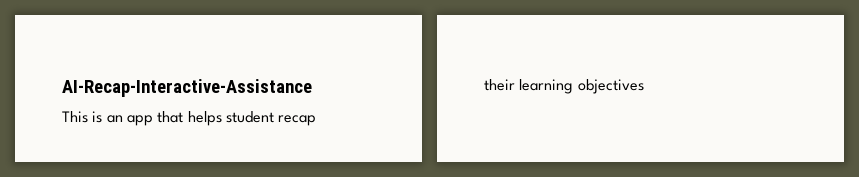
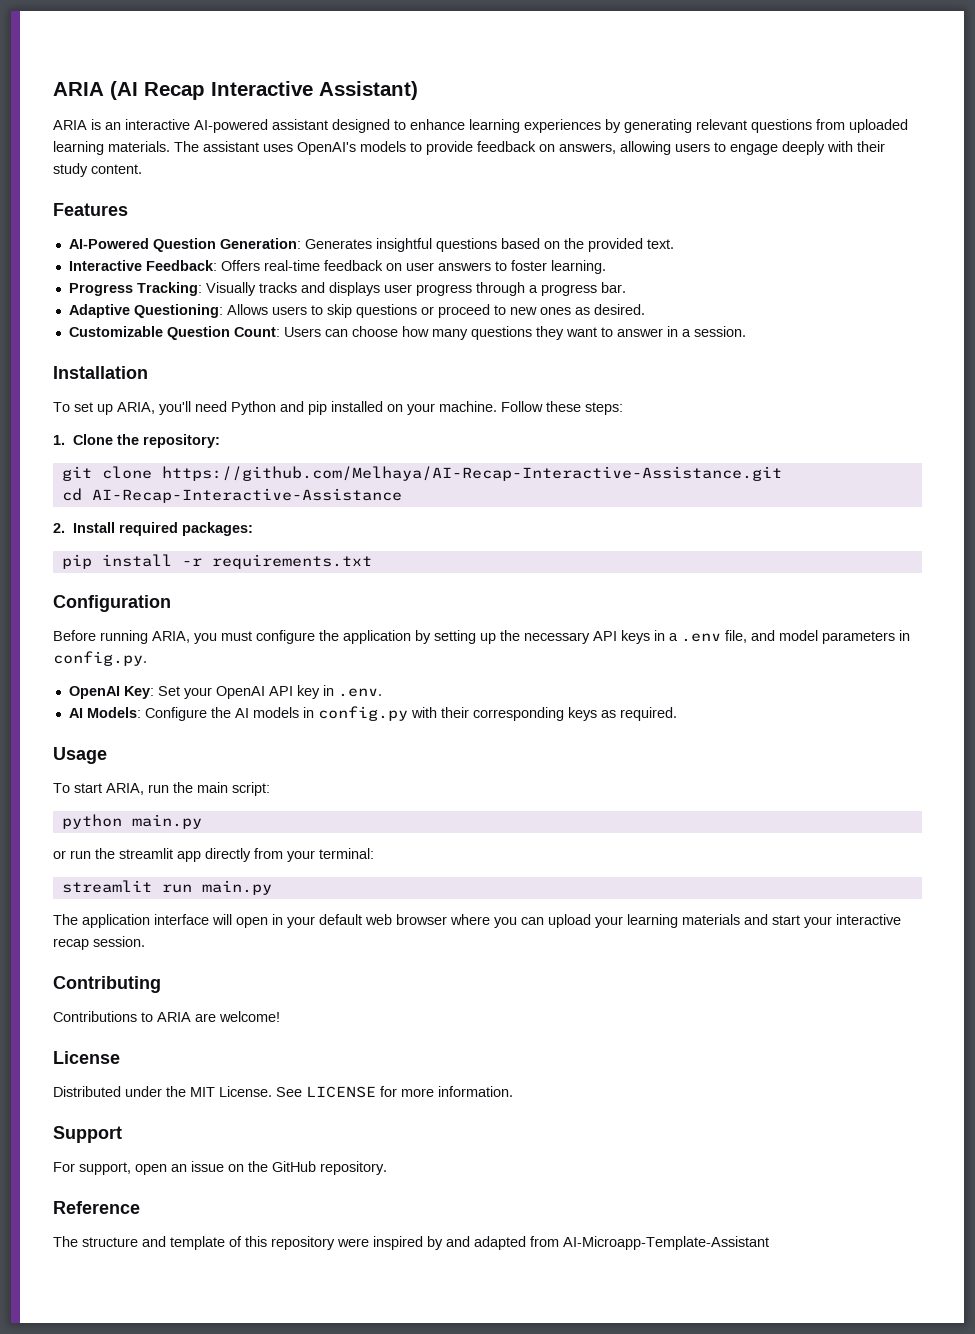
- AI-Recap-Interactive-Assistance
- This is an app that helps student recap their learning objectives
+ ARIA (AI Recap Interactive Assistant)
+ ARIA is an interactive AI-powered assistant designed to enhance learning experiences by generating relevant questions from uploaded learning materials. The assistant uses OpenAI's models to provide feedback on answers, allowing users to engage deeply with their study content.
+ Features
+ AI-Powered Question Generation: Generates insightful questions based on the provided text.
+ Interactive Feedback: Offers real-time feedback on user answers to foster learning.
+ Progress Tracking: Visually tracks and displays user progress through a progress bar.
+ Adaptive Questioning: Allows users to skip questions or proceed to new ones as desired.
+ Customizable Question Count: Users can choose how many questions they want to answer in a session.
+ Installation
+ To set up ARIA, you'll need Python and pip installed on your machine. Follow these steps:
+ 1. Clone the repository:
+ git clone https://github.com/Melhaya/AI-Recap-Interactive-Assistance.git
+ cd AI-Recap-Interactive-Assistance
+ 2. Install required packages:
+ pip install -r requirements.txt
+ Configuration
+ Before running ARIA, you must configure the application by setting up the necessary API keys in a .env file, and model parameters in config.py.
+ OpenAI Key: Set your OpenAI API key in .env.
+ AI Models: Configure the AI models in config.py with their corresponding keys as required.
+ Usage
+ To start ARIA, run the main script:
+ python main.py
+ or run the streamlit app directly from your terminal:
+ streamlit run main.py
+ The application interface will open in your default web browser where you can upload your learning materials and start your interactive recap session.
+ Contributing
+ Contributions to ARIA are welcome!
+ License
+ Distributed under the MIT License. See LICENSE for more information.
+ Support
+ For support, open an issue on the GitHub repository.
+ Reference
+ The structure and template of this repository were inspired by and adapted from AI-Microapp-Template-Assistant

